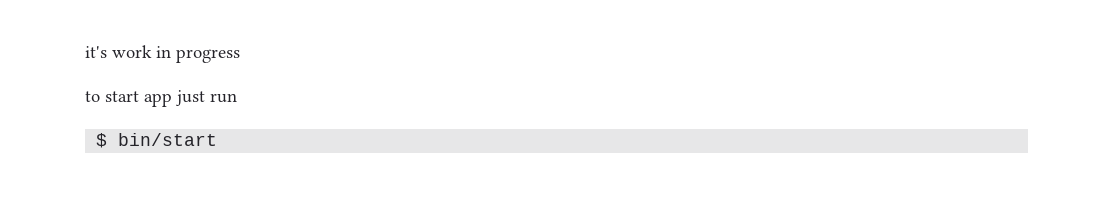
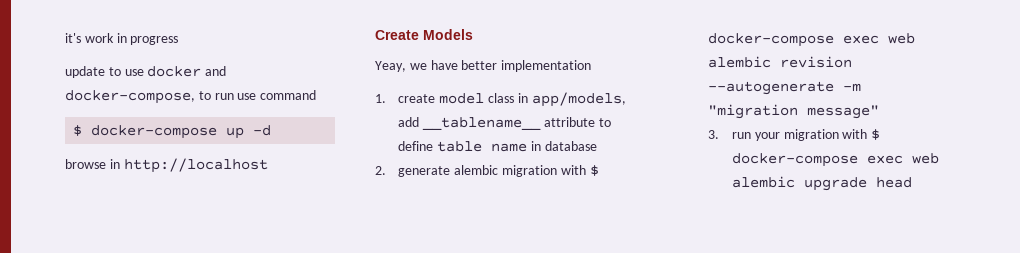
- to start app just run
- $ bin/start
+ update to use docker and docker-compose, to run use command
+ $ docker-compose up -d
+ browse in http://localhost
+ Create Models
+ Yeay, we have better implementation
+ 1. create model class in app/models, add __tablename__ attribute to define table name in database
+ 2. generate alembic migration with $ docker-compose exec web alembic revision --autogenerate -m "migration message"
+ 3. run your migration with $ docker-compose exec web alembic upgrade head

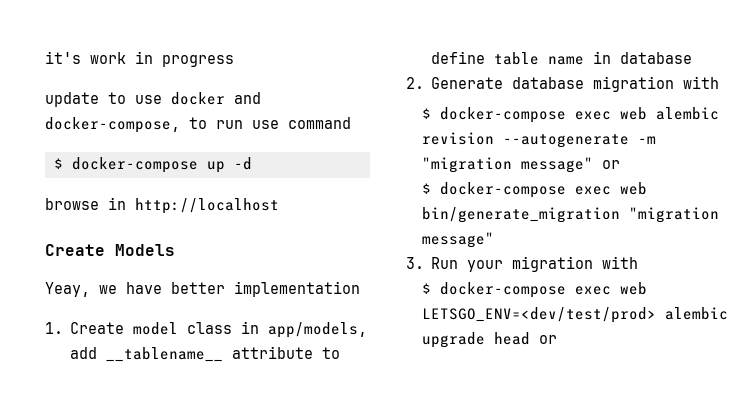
- 1. create model class in app/models, add __tablename__ attribute to define table name in database
+ 1. Create model class in app/models, add __tablename__ attribute to define table name in database
- 2. generate alembic migration with $ docker-compose exec web alembic revision --autogenerate -m "migration message"
- 3. run your migration with $ docker-compose exec web alembic upgrade head
+ 2. Generate database migration with
+ $ docker-compose exec web alembic revision --autogenerate -m "migration message" or
+ $ docker-compose exec web bin/generate_migration "migration message"
+ 3. Run your migration with
+ $ docker-compose exec web LETSGO_ENV=<dev/test/prod> alembic upgrade head or

